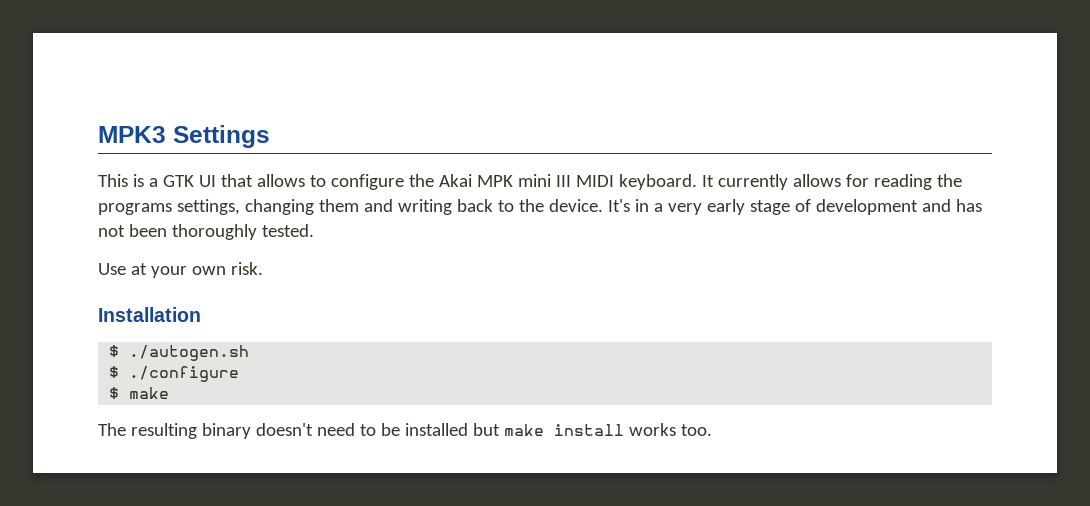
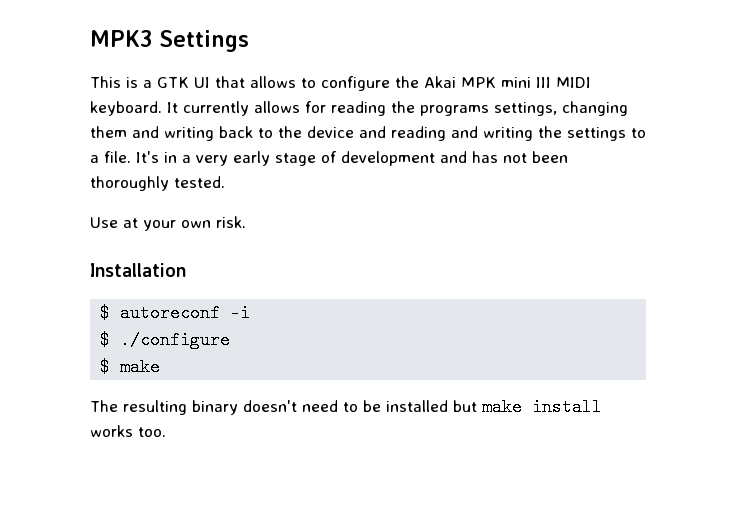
- It currently allows for reading the programs settings, changing them and writing back to the device.
+ It currently allows for reading the programs settings, changing them and writing back to the device and reading and writing the settings to a file.
- $ ./autogen.sh
+ $ autoreconf -i

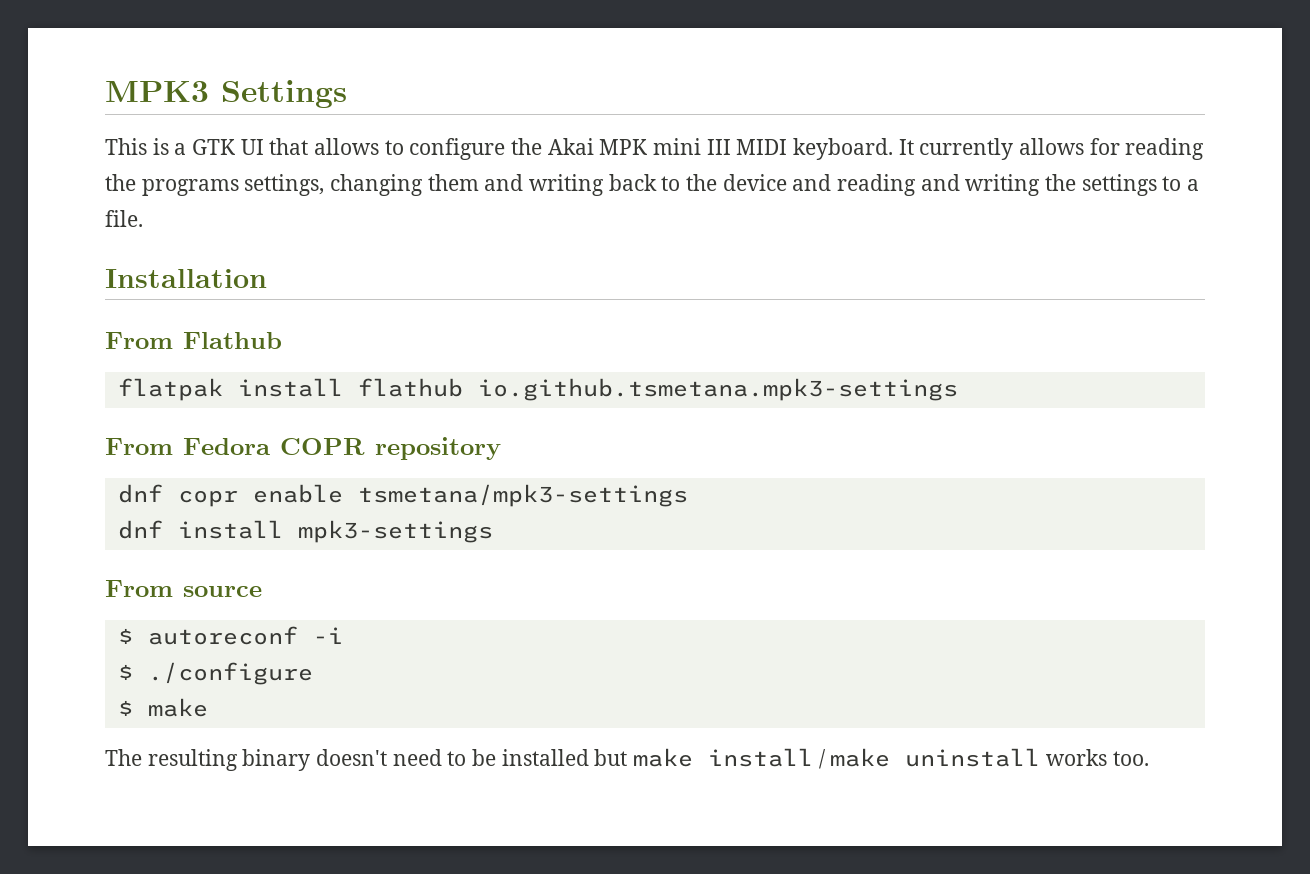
- It currently allows for reading the programs settings, changing them and writing back to the device and reading and writing the settings to a file. It's in a very early stage of development and has not been thoroughly tested.
- Use at your own risk.
+ It currently allows for reading the programs settings, changing them and writing back to the device and reading and writing the settings to a file.
  Installation
+ From Flathub
+ flatpak install flathub io.github.tsmetana.mpk3-settings
+ From Fedora COPR repository
+ dnf copr enable tsmetana/mpk3-settings
+ dnf install mpk3-settings
+ From source
- The resulting binary doesn't need to be installed but make install works too.
+ The resulting binary doesn't need to be installed but make install / make uninstall works too.

